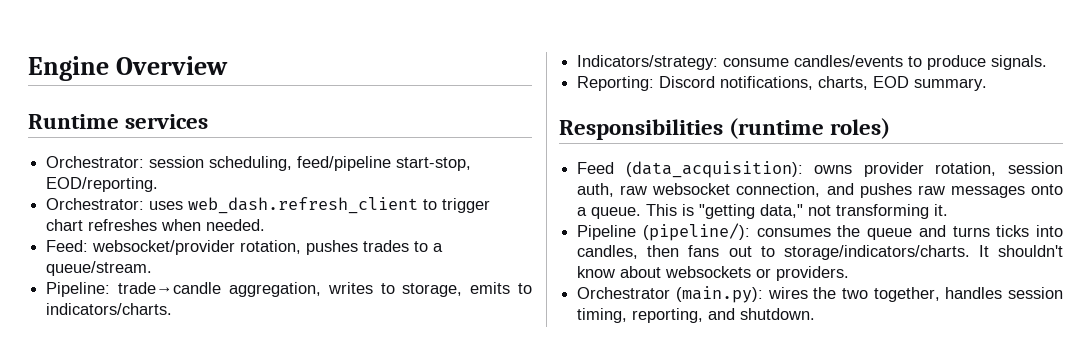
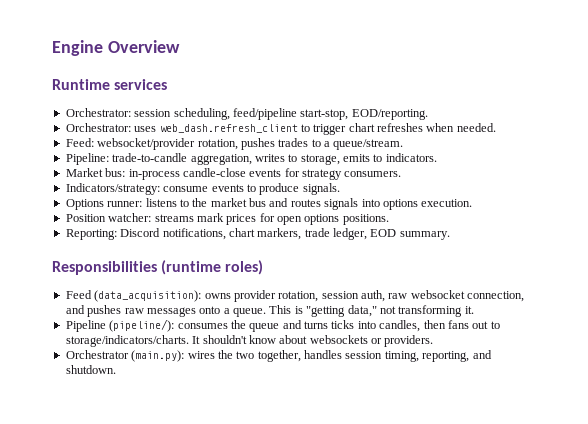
- Pipeline: trade→candle aggregation, writes to storage, emits to indicators/charts.
+ Pipeline: trade-to-candle aggregation, writes to storage, emits to indicators.
+ Market bus: in-process candle-close events for strategy consumers.
- Indicators/strategy: consume candles/events to produce signals.
+ Indicators/strategy: consume events to produce signals.
+ Options runner: listens to the market bus and routes signals into options execution.
+ Position watcher: streams mark prices for open options positions.
- Reporting: Discord notifications, charts, EOD summary.
+ Reporting: Discord notifications, chart markers, trade ledger, EOD summary.

